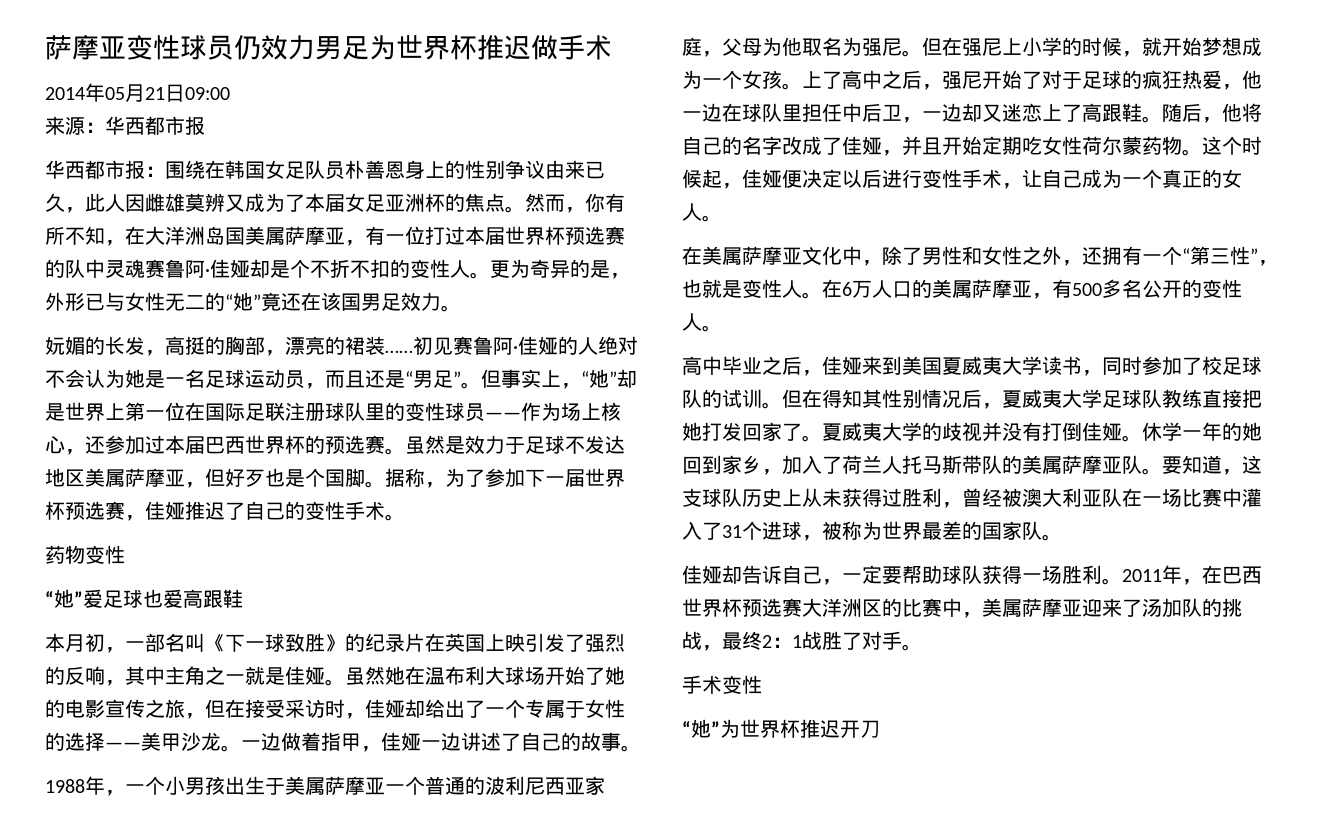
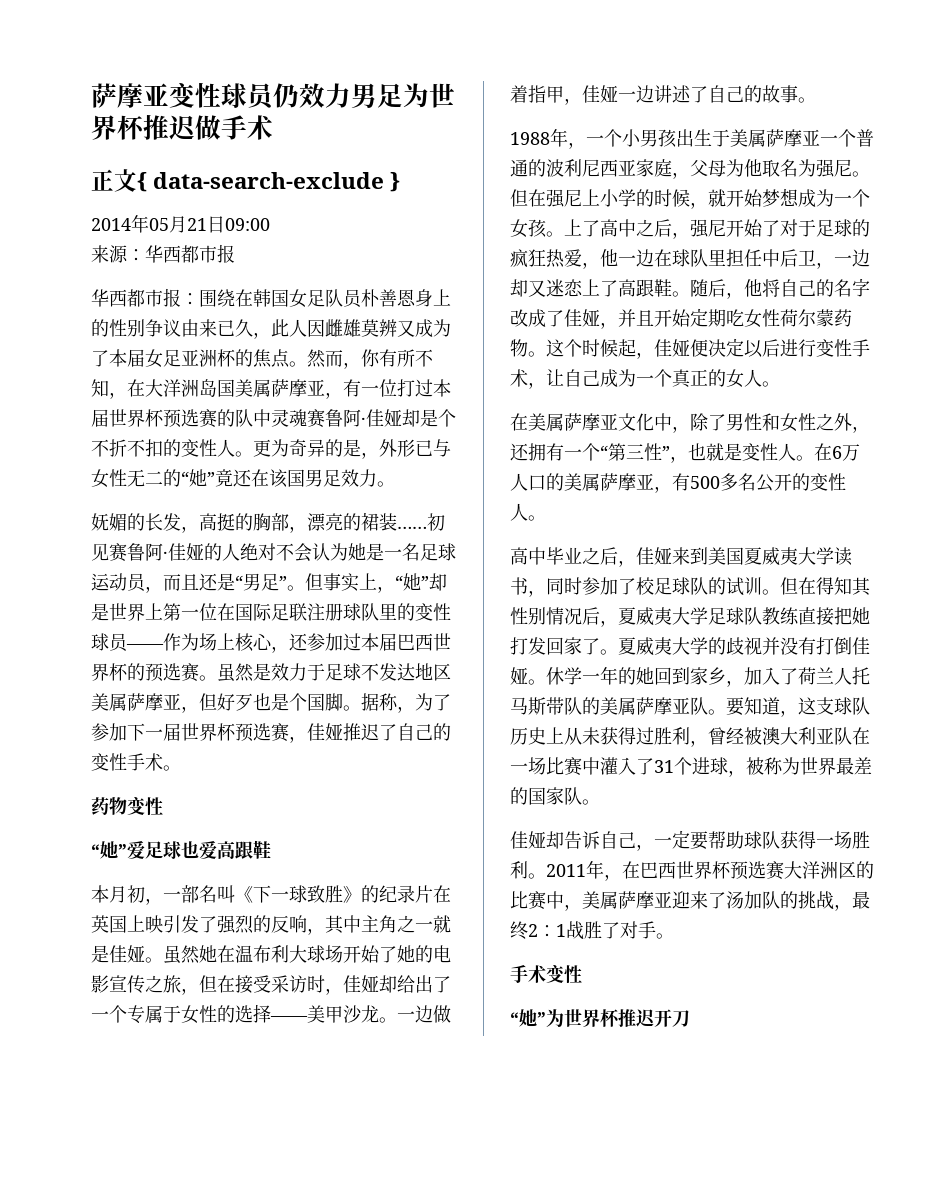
+ 正文{ data-search-exclude }

